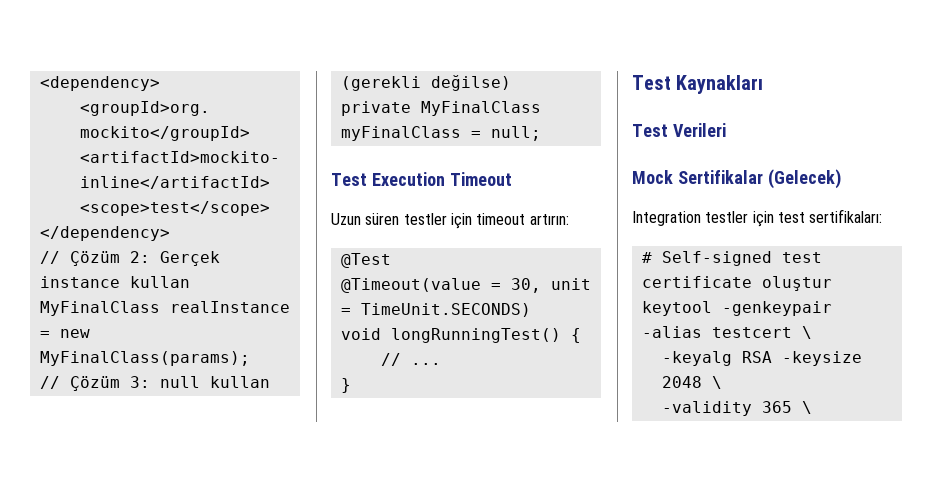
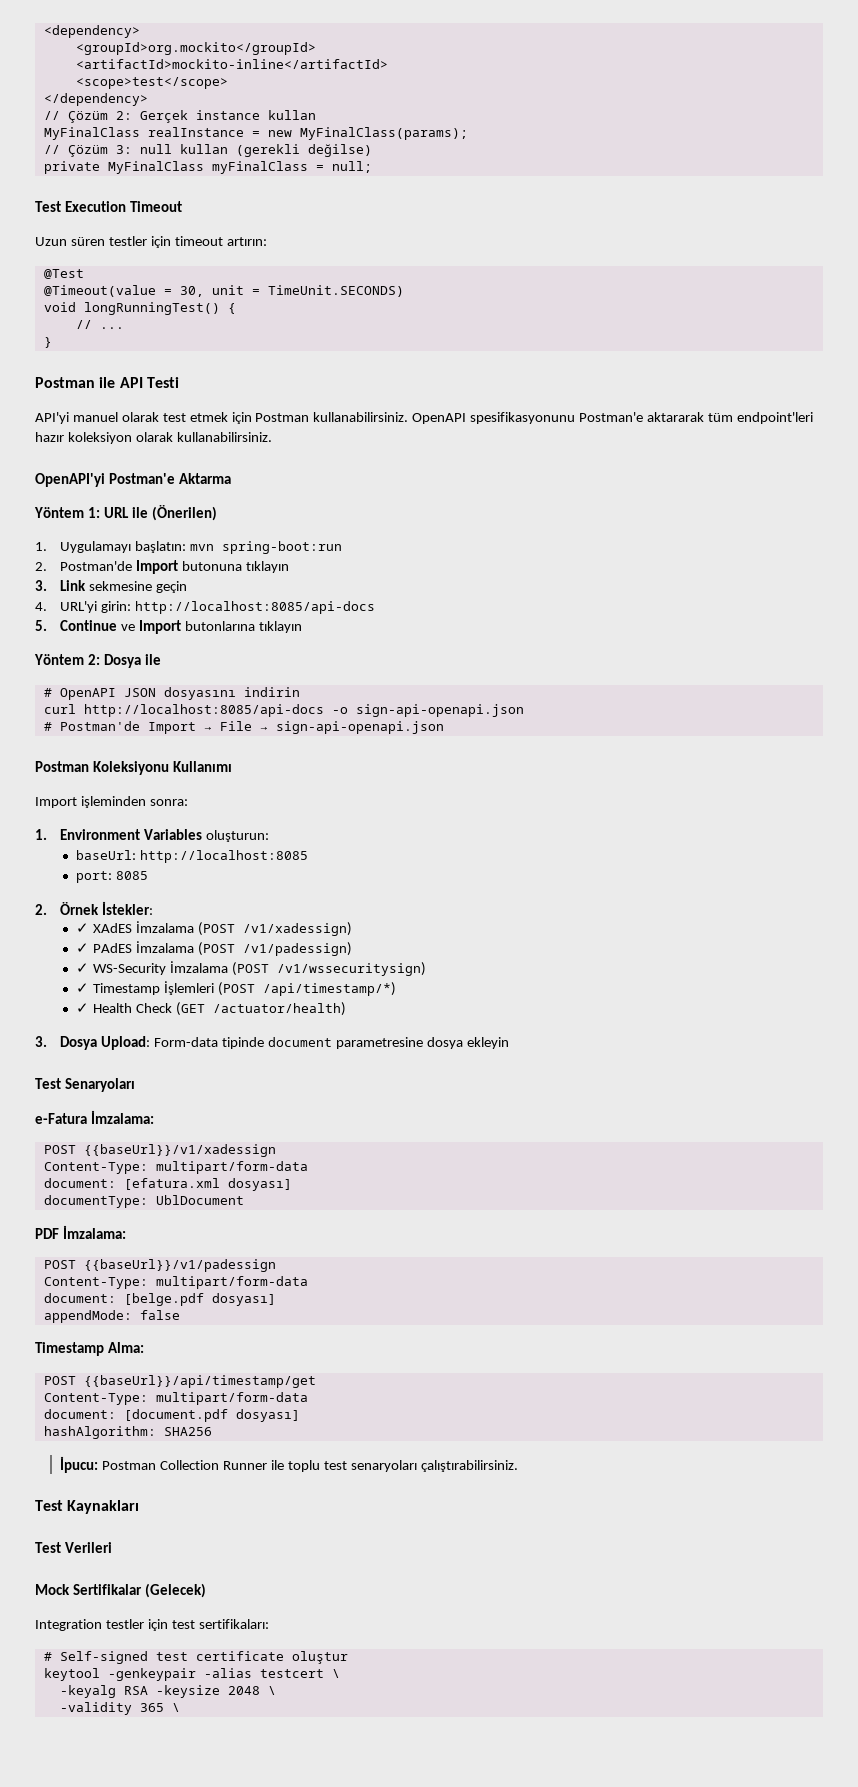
+ Postman ile API Testi
+ API'yi manuel olarak test etmek için Postman kullanabilirsiniz. OpenAPI spesifikasyonunu Postman'e aktararak tüm endpoint'leri hazır koleksiyon olarak kullanabilirsiniz.
+ OpenAPI'yi Postman'e Aktarma
+ Yöntem 1: URL ile (Önerilen)
+ 1. Uygulamayı başlatın: mvn spring-boot:run
+ 2. Postman'de Import butonuna tıklayın
+ 3. Link sekmesine geçin
+ 4. URL'yi girin: http://localhost:8085/api-docs
+ 5. Continue ve Import butonlarına tıklayın
+ Yöntem 2: Dosya ile
+ # OpenAPI JSON dosyasını indirin
+ curl http://localhost:8085/api-docs -o sign-api-openapi.json
+ # Postman'de Import → File → sign-api-openapi.json
+ Postman Koleksiyonu Kullanımı
+ Import işleminden sonra:
+ 1. Environment Variables oluşturun:
+ baseUrl: http://localhost:8085
+ port: 8085
+ 2. Örnek İstekler:
+ ✓ XAdES İmzalama (POST /v1/xadessign)
+ ✓ PAdES İmzalama (POST /v1/padessign)
+ ✓ WS-Security İmzalama (POST /v1/wssecuritysign)
+ ✓ Timestamp İşlemleri (POST /api/timestamp/*)
+ ✓ Health Check (GET /actuator/health)
+ 3. Dosya Upload: Form-data tipinde document parametresine dosya ekleyin
+ Test Senaryoları
+ e-Fatura İmzalama:
+ POST {{baseUrl}}/v1/xadessign
+ Content-Type: multipart/form-data
+ document: [efatura.xml dosyası]
+ documentType: UblDocument
+ PDF İmzalama:
+ POST {{baseUrl}}/v1/padessign
+ Content-Type: multipart/form-data
+ document: [belge.pdf dosyası]
+ appendMode: false
+ Timestamp Alma:
+ POST {{baseUrl}}/api/timestamp/get
+ Content-Type: multipart/form-data
+ document: [document.pdf dosyası]
+ hashAlgorithm: SHA256
+ İpucu: Postman Collection Runner ile toplu test senaryoları çalıştırabilirsiniz.

